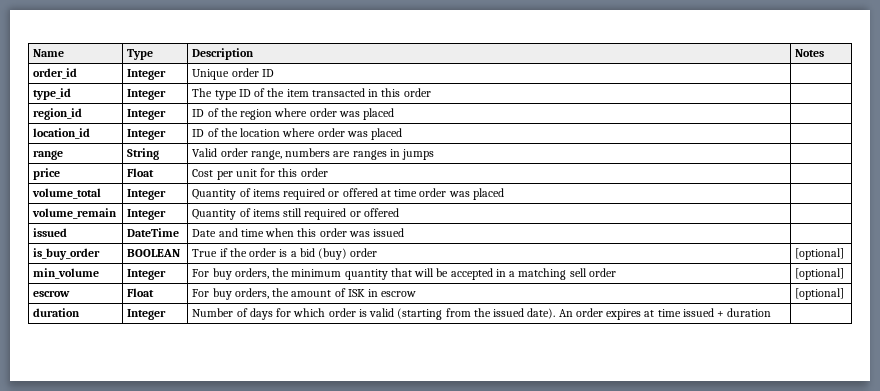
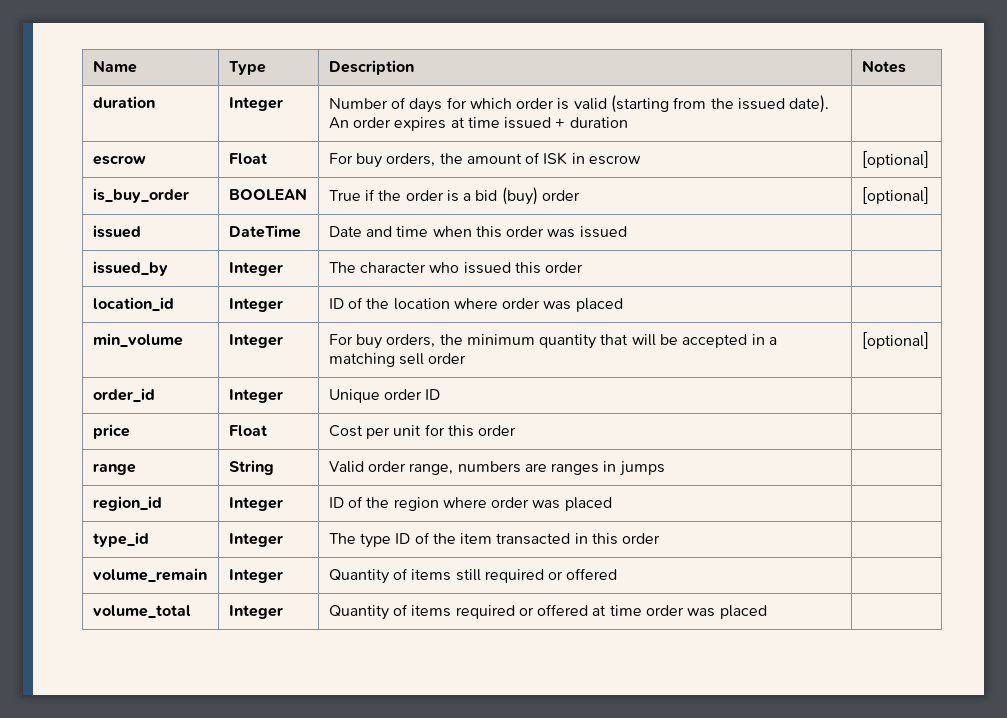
- order_id | Integer | Unique order ID |
- type_id | Integer | The type ID of the item transacted in this order |
- region_id | Integer | ID of the region where order was placed |
- location_id | Integer | ID of the location where order was placed |
- range | String | Valid order range, numbers are ranges in jumps |
- price | Float | Cost per unit for this order |
- volume_total | Integer | Quantity of items required or offered at time order was placed |
- volume_remain | Integer | Quantity of items still required or offered |
- issued | DateTime | Date and time when this order was issued |
- is_buy_order | BOOLEAN | True if the order is a bid (buy) order | [optional]
- min_volume | Integer | For buy orders, the minimum quantity that will be accepted in a matching sell order | [optional]
- escrow | Float | For buy orders, the amount of ISK in escrow | [optional]
+ escrow | Float | For buy orders, the amount of ISK in escrow | [optional]
+ is_buy_order | BOOLEAN | True if the order is a bid (buy) order | [optional]
+ issued | DateTime | Date and time when this order was issued |
+ issued_by | Integer | The character who issued this order |
+ location_id | Integer | ID of the location where order was placed |
+ min_volume | Integer | For buy orders, the minimum quantity that will be accepted in a matching sell order | [optional]
+ order_id | Integer | Unique order ID |
+ price | Float | Cost per unit for this order |
+ range | String | Valid order range, numbers are ranges in jumps |
+ region_id | Integer | ID of the region where order was placed |
+ type_id | Integer | The type ID of the item transacted in this order |
+ volume_remain | Integer | Quantity of items still required or offered |
+ volume_total | Integer | Quantity of items required or offered at time order was placed |

